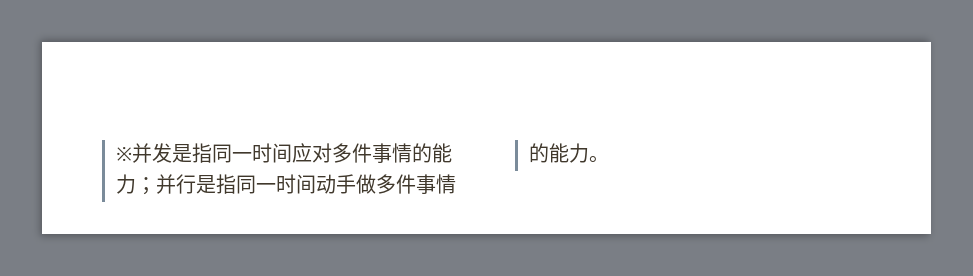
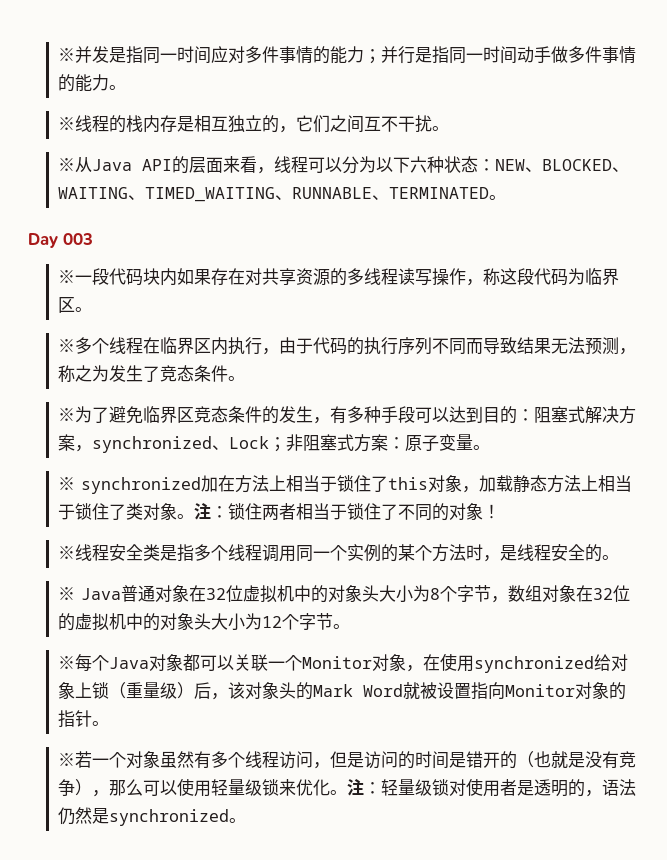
+ ※线程的栈内存是相互独立的，它们之间互不干扰。
+ ※从Java API的层面来看，线程可以分为以下六种状态：NEW、BLOCKED、WAITING、TIMED_WAITING、RUNNABLE、TERMINATED。
+ Day 003
+ ※一段代码块内如果存在对共享资源的多线程读写操作，称这段代码为临界区。
+ ※多个线程在临界区内执行，由于代码的执行序列不同而导致结果无法预测，称之为发生了竞态条件。
+ ※为了避免临界区竞态条件的发生，有多种手段可以达到目的：阻塞式解决方案，synchronized、Lock；非阻塞式方案：原子变量。
+ ※ synchronized加在方法上相当于锁住了this对象，加载静态方法上相当于锁住了类对象。注：锁住两者相当于锁住了不同的对象！
+ ※线程安全类是指多个线程调用同一个实例的某个方法时，是线程安全的。
+ ※ Java普通对象在32位虚拟机中的对象头大小为8个字节，数组对象在32位的虚拟机中的对象头大小为12个字节。
+ ※每个Java对象都可以关联一个Monitor对象，在使用synchronized给对象上锁（重量级）后，该对象头的Mark Word就被设置指向Monitor对象的指针。
+ ※若一个对象虽然有多个线程访问，但是访问的时间是错开的（也就是没有竞争），那么可以使用轻量级锁来优化。注：轻量级锁对使用者是透明的，语法仍然是synchronized。

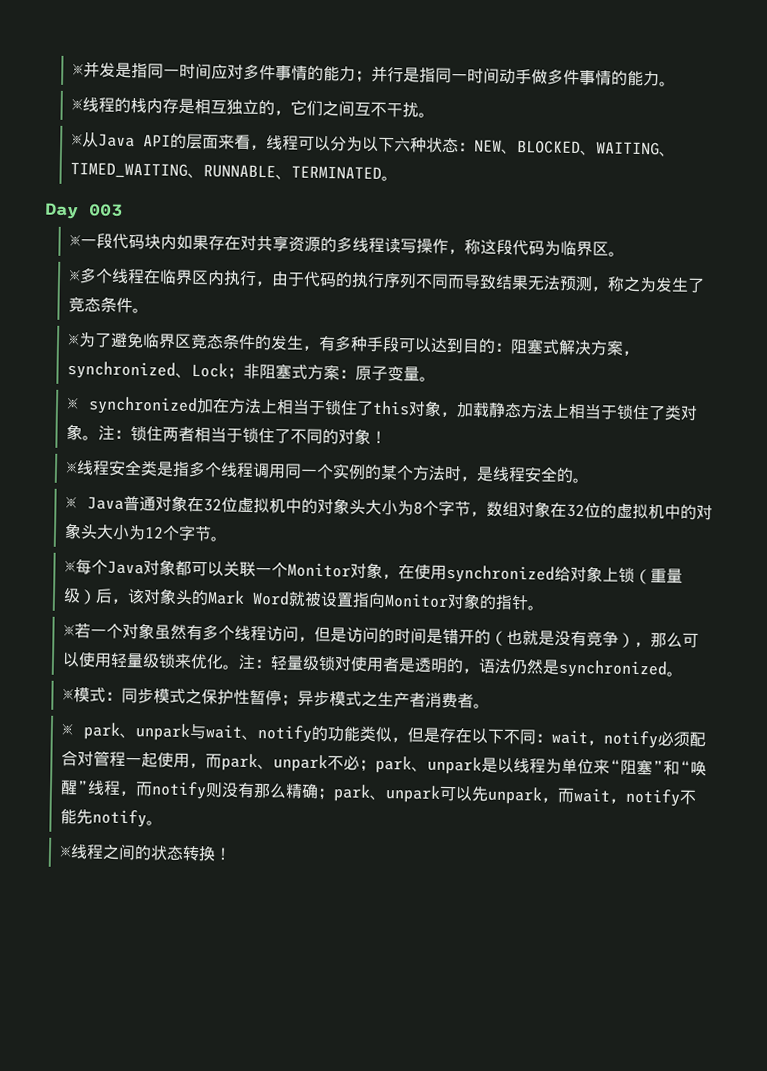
+ ※模式：同步模式之保护性暂停；异步模式之生产者消费者。
+ ※ park、unpark与wait、notify的功能类似，但是存在以下不同：wait，notify必须配合对管程一起使用，而park、unpark不必；park、unpark是以线程为单位来“阻塞”和“唤醒”线程，而notify则没有那么精确；park、unpark可以先unpark，而wait，notify不能先notify。
+ ※线程之间的状态转换！

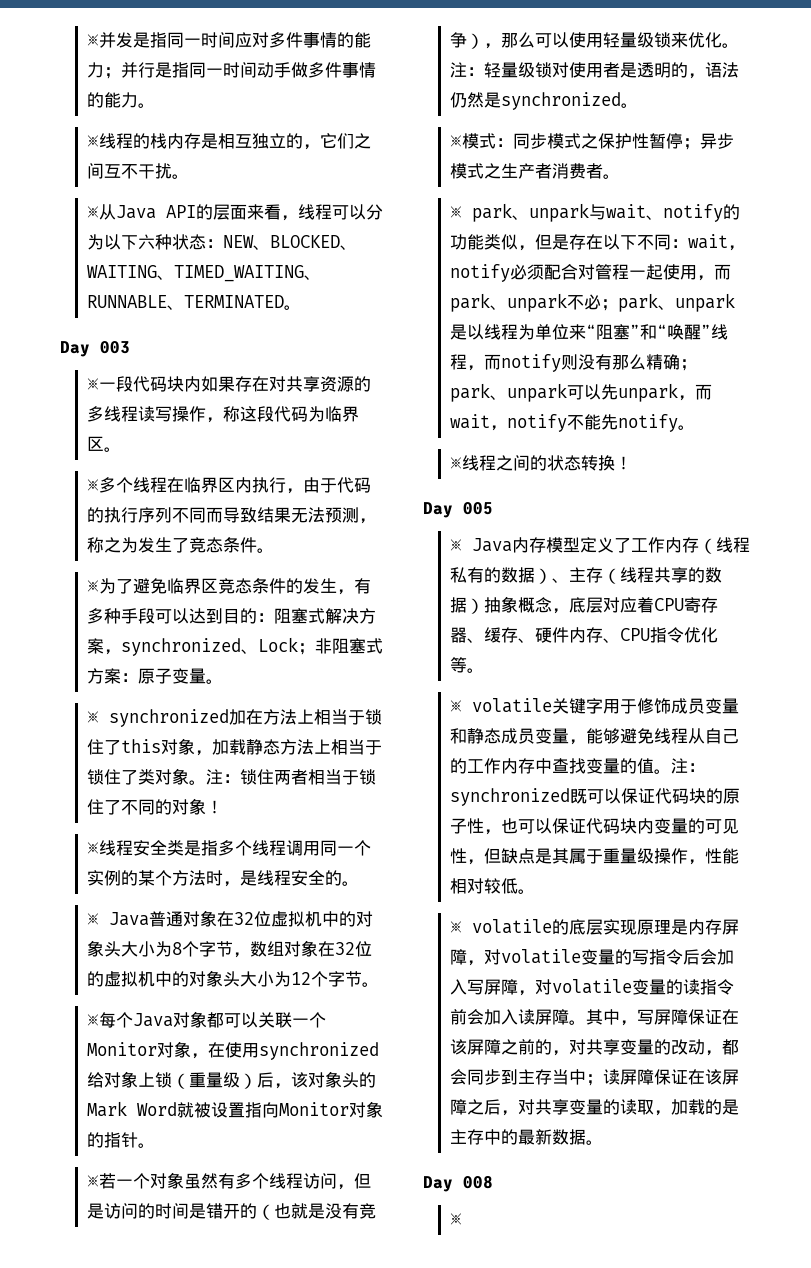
+ Day 005
+ ※ Java内存模型定义了工作内存（线程私有的数据）、主存（线程共享的数据）抽象概念，底层对应着CPU寄存器、缓存、硬件内存、CPU指令优化等。
+ ※ volatile关键字用于修饰成员变量和静态成员变量，能够避免线程从自己的工作内存中查找变量的值。注：synchronized既可以保证代码块的原子性，也可以保证代码块内变量的可见性，但缺点是其属于重量级操作，性能相对较低。
+ ※ volatile的底层实现原理是内存屏障，对volatile变量的写指令后会加入写屏障，对volatile变量的读指令前会加入读屏障。其中，写屏障保证在该屏障之前的，对共享变量的改动，都会同步到主存当中；读屏障保证在该屏障之后，对共享变量的读取，加载的是主存中的最新数据。
+ Day 008
+ ※

